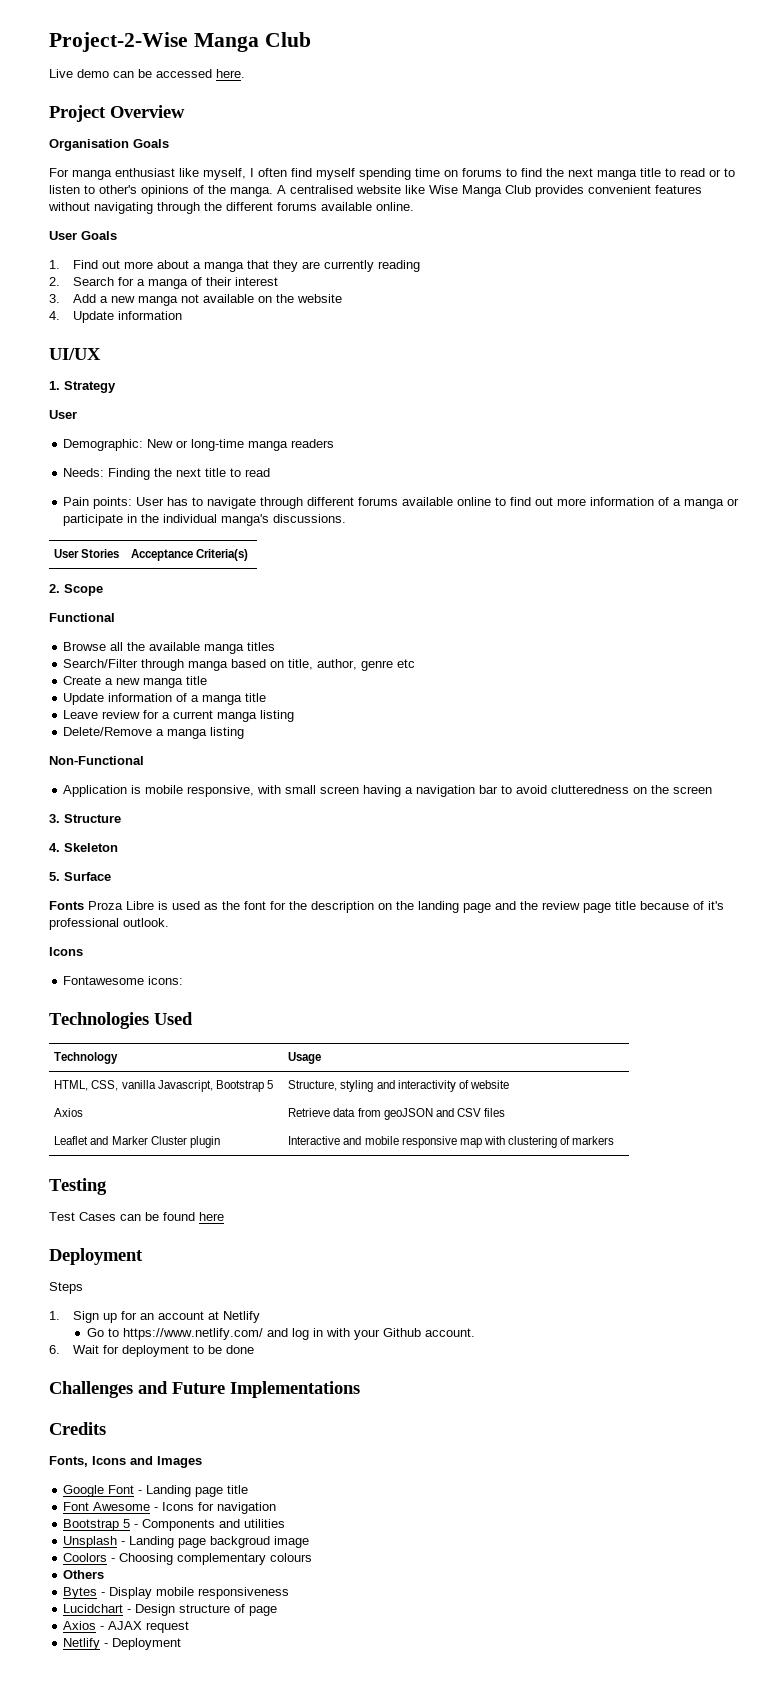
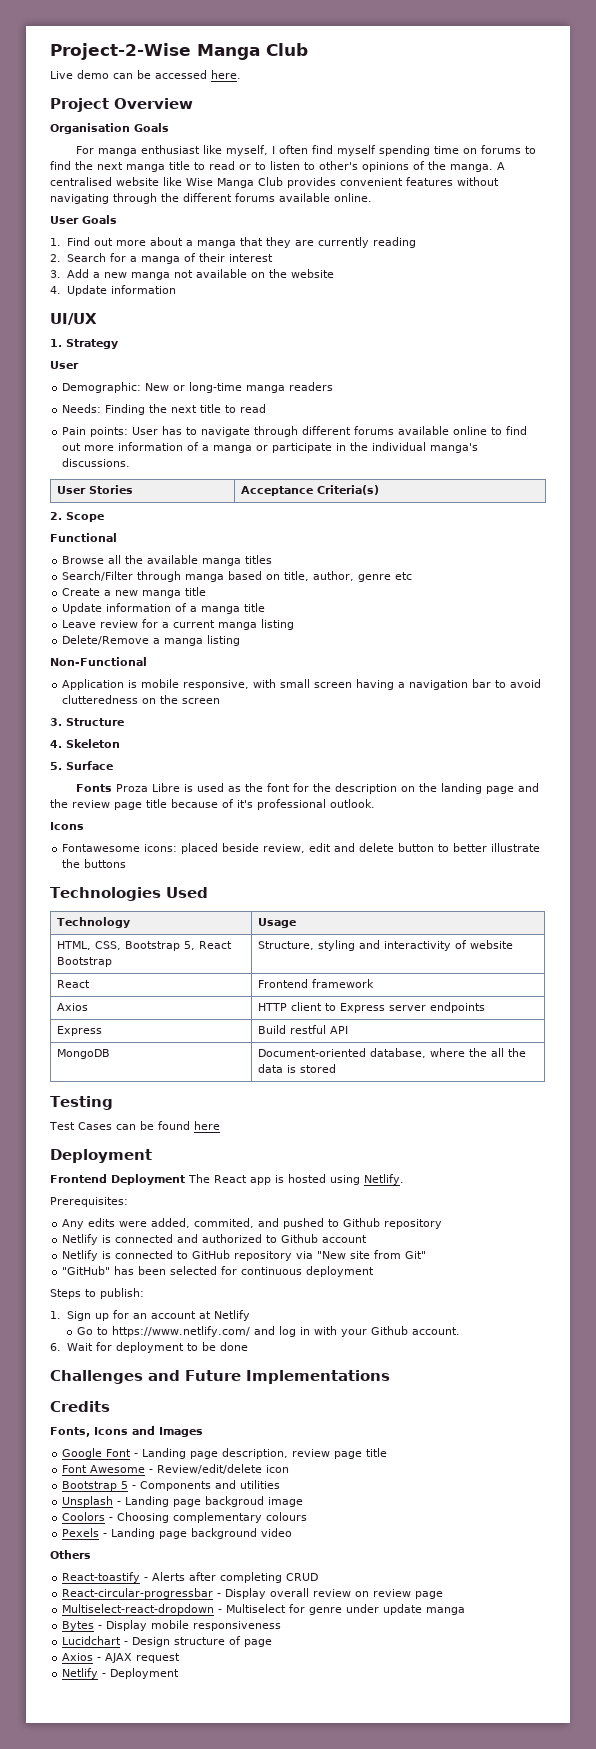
- Fontawesome icons:
+ Fontawesome icons: placed beside review, edit and delete button to better illustrate the buttons
- HTML, CSS, vanilla Javascript, Bootstrap 5 | Structure, styling and interactivity of website
+ HTML, CSS, Bootstrap 5, React Bootstrap | Structure, styling and interactivity of website
- Axios | Retrieve data from geoJSON and CSV files
- Leaflet and Marker Cluster plugin | Interactive and mobile responsive map with clustering of markers
+ React | Frontend framework
+ Axios | HTTP client to Express server endpoints
+ Express | Build restful API
+ MongoDB | Document-oriented database, where the all the data is stored
+ Frontend Deployment The React app is hosted using Netlify.
+ Prerequisites:
+ Any edits were added, commited, and pushed to Github repository
+ Netlify is connected and authorized to Github account
+ Netlify is connected to GitHub repository via "New site from Git"
+ "GitHub" has been selected for continuous deployment
- Steps
+ Steps to publish:
- Google Font - Landing page title
+ Google Font - Landing page description, review page title
- Font Awesome - Icons for navigation
+ Font Awesome - Review/edit/delete icon
+ Pexels - Landing page background video
  Others
+ React-toastify - Alerts after completing CRUD
+ React-circular-progressbar - Display overall review on review page
+ Multiselect-react-dropdown - Multiselect for genre under update manga

